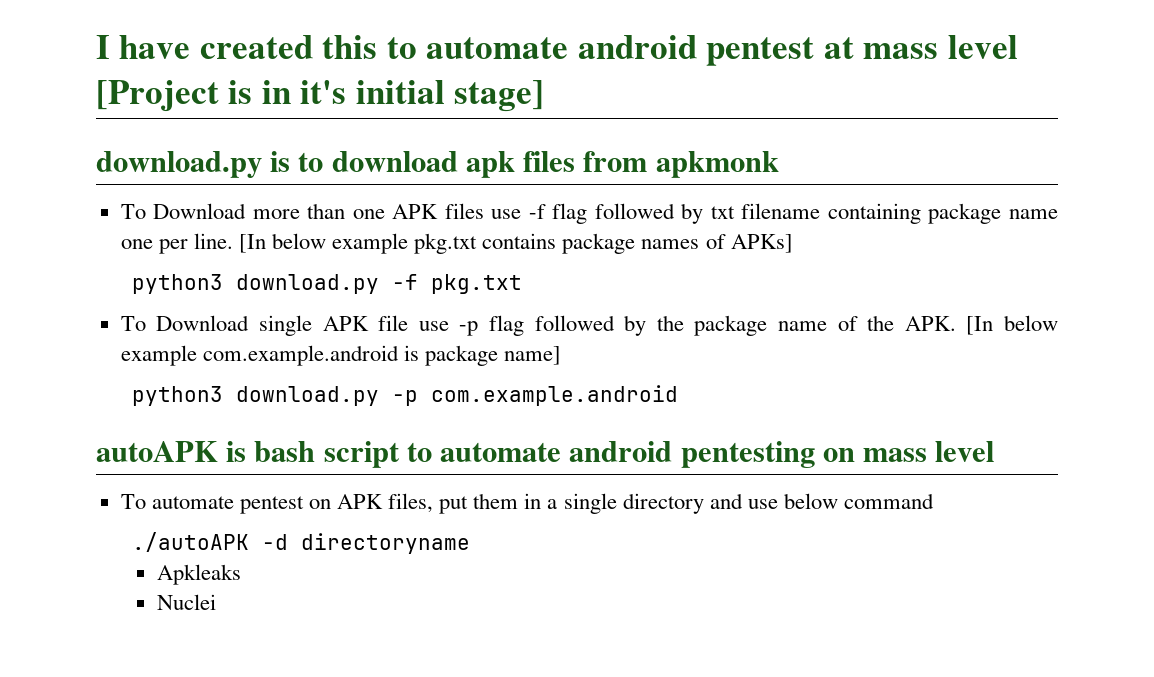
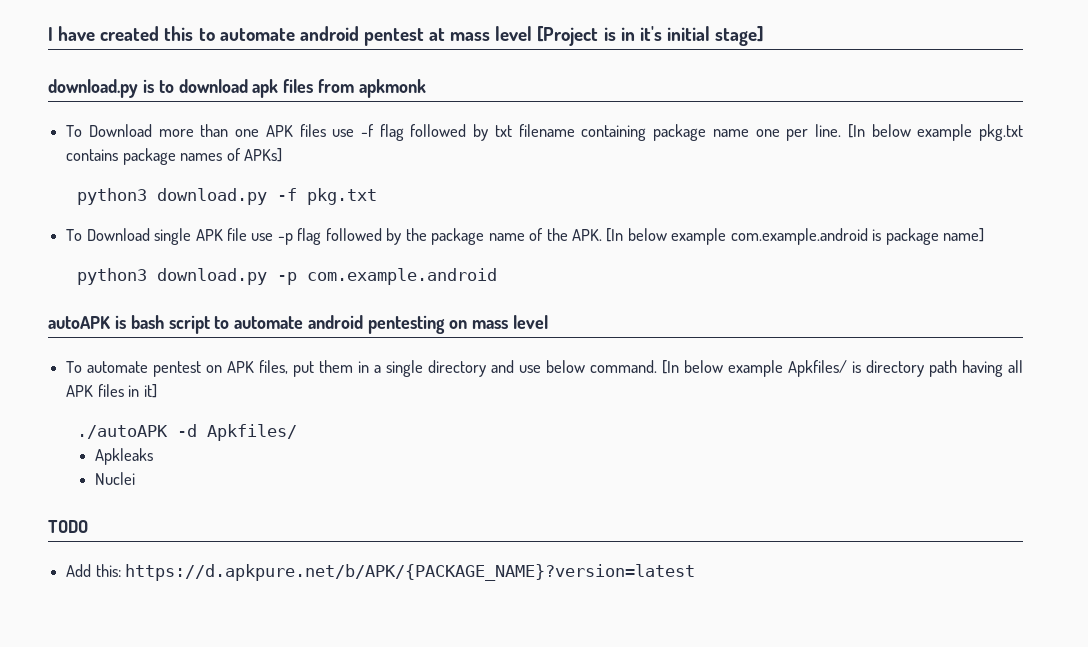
- To automate pentest on APK files, put them in a single directory and use below command
+ To automate pentest on APK files, put them in a single directory and use below command. [In below example Apkfiles/ is directory path having all APK files in it]
- ./autoAPK -d directoryname
+ ./autoAPK -d Apkfiles/
+ TODO
+ Add this: https://d.apkpure.net/b/APK/{PACKAGE_NAME}?version=latest

